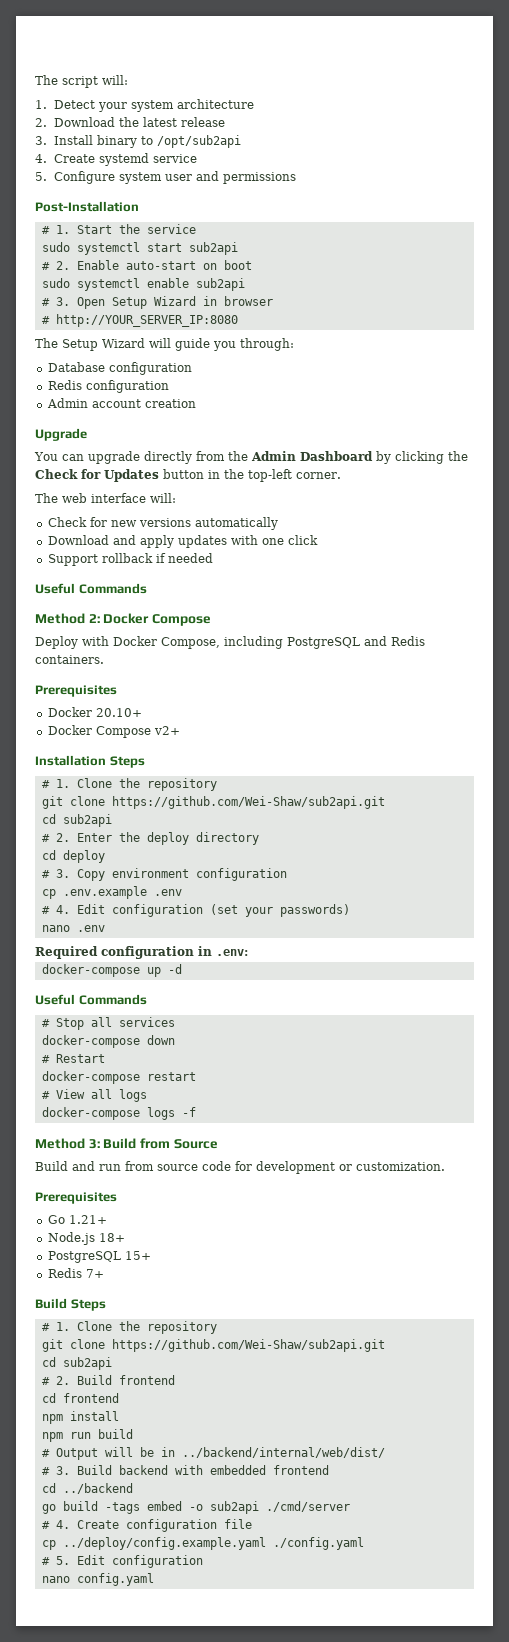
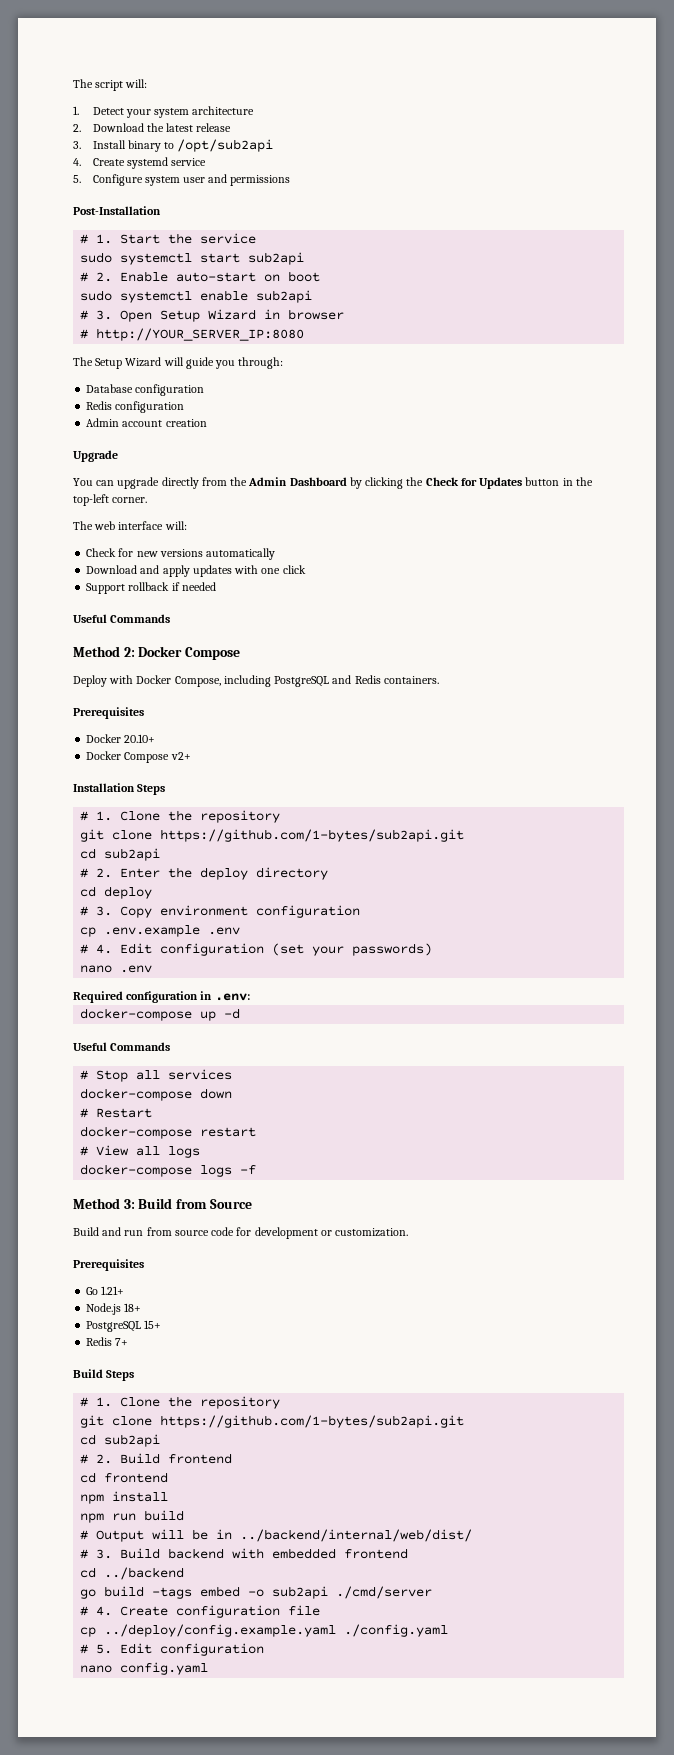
  Installation Steps
  # 1. Clone the repository
- git clone https://github.com/Wei-Shaw/sub2api.git
+ git clone https://github.com/1-bytes/sub2api.git
  Build Steps
  # 1. Clone the repository
- git clone https://github.com/Wei-Shaw/sub2api.git
+ git clone https://github.com/1-bytes/sub2api.git

